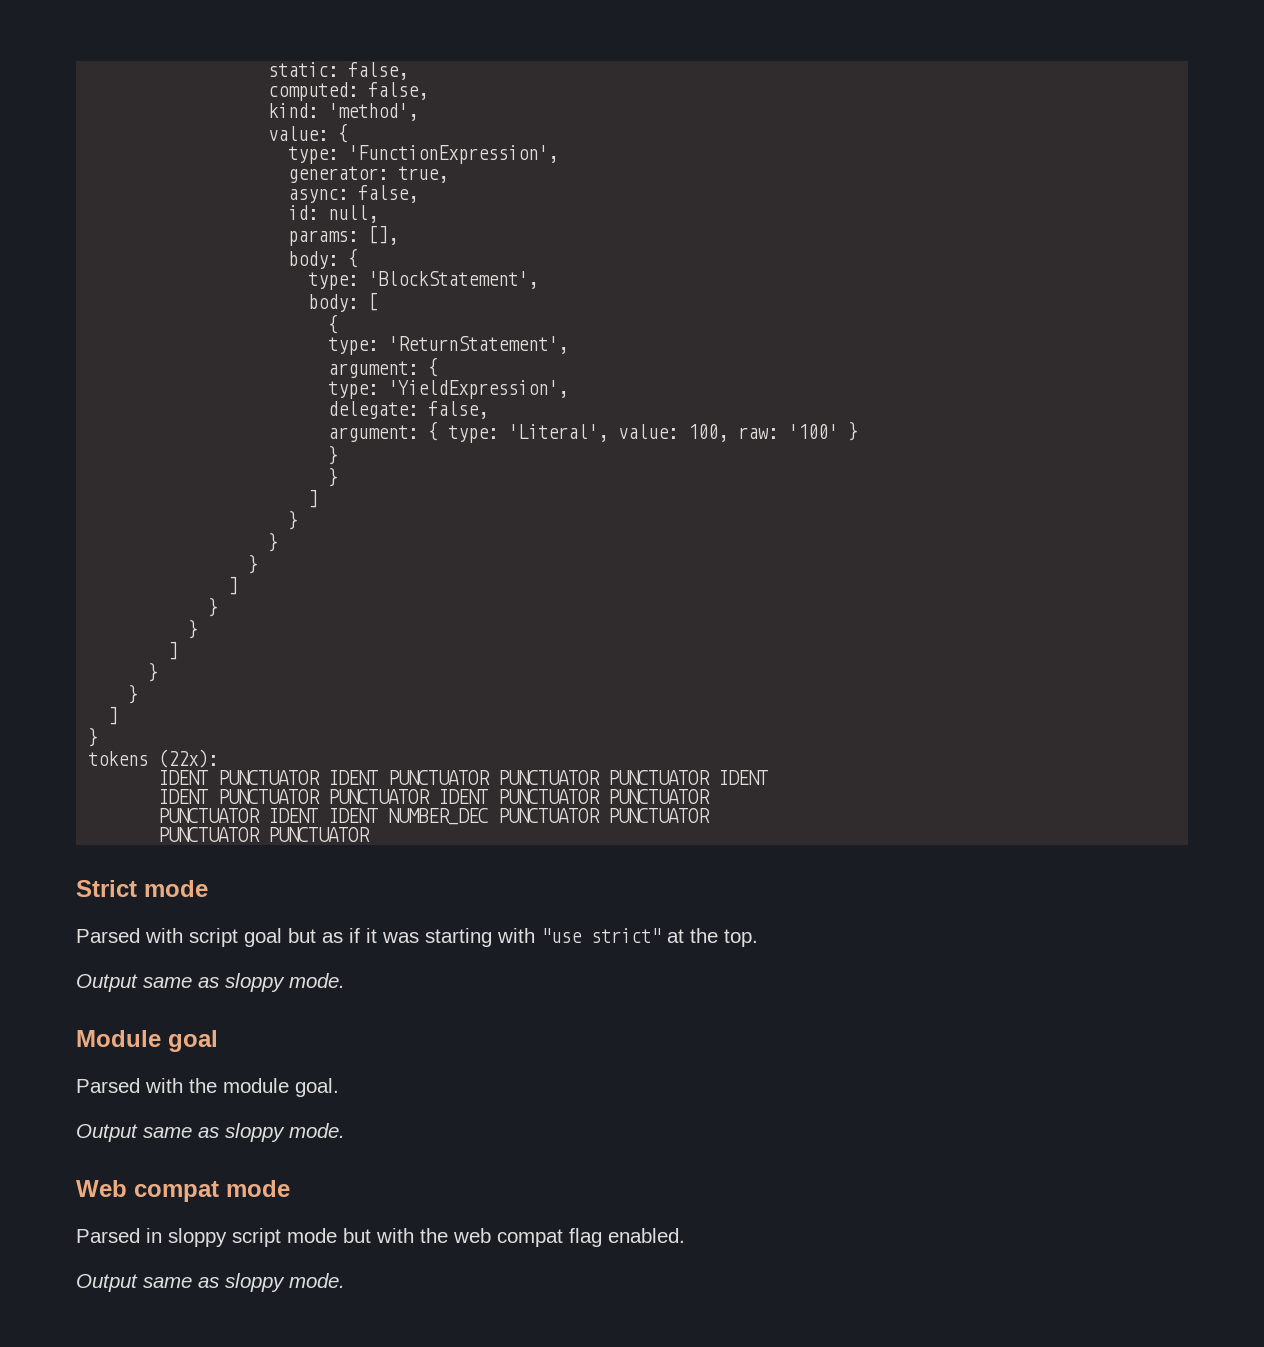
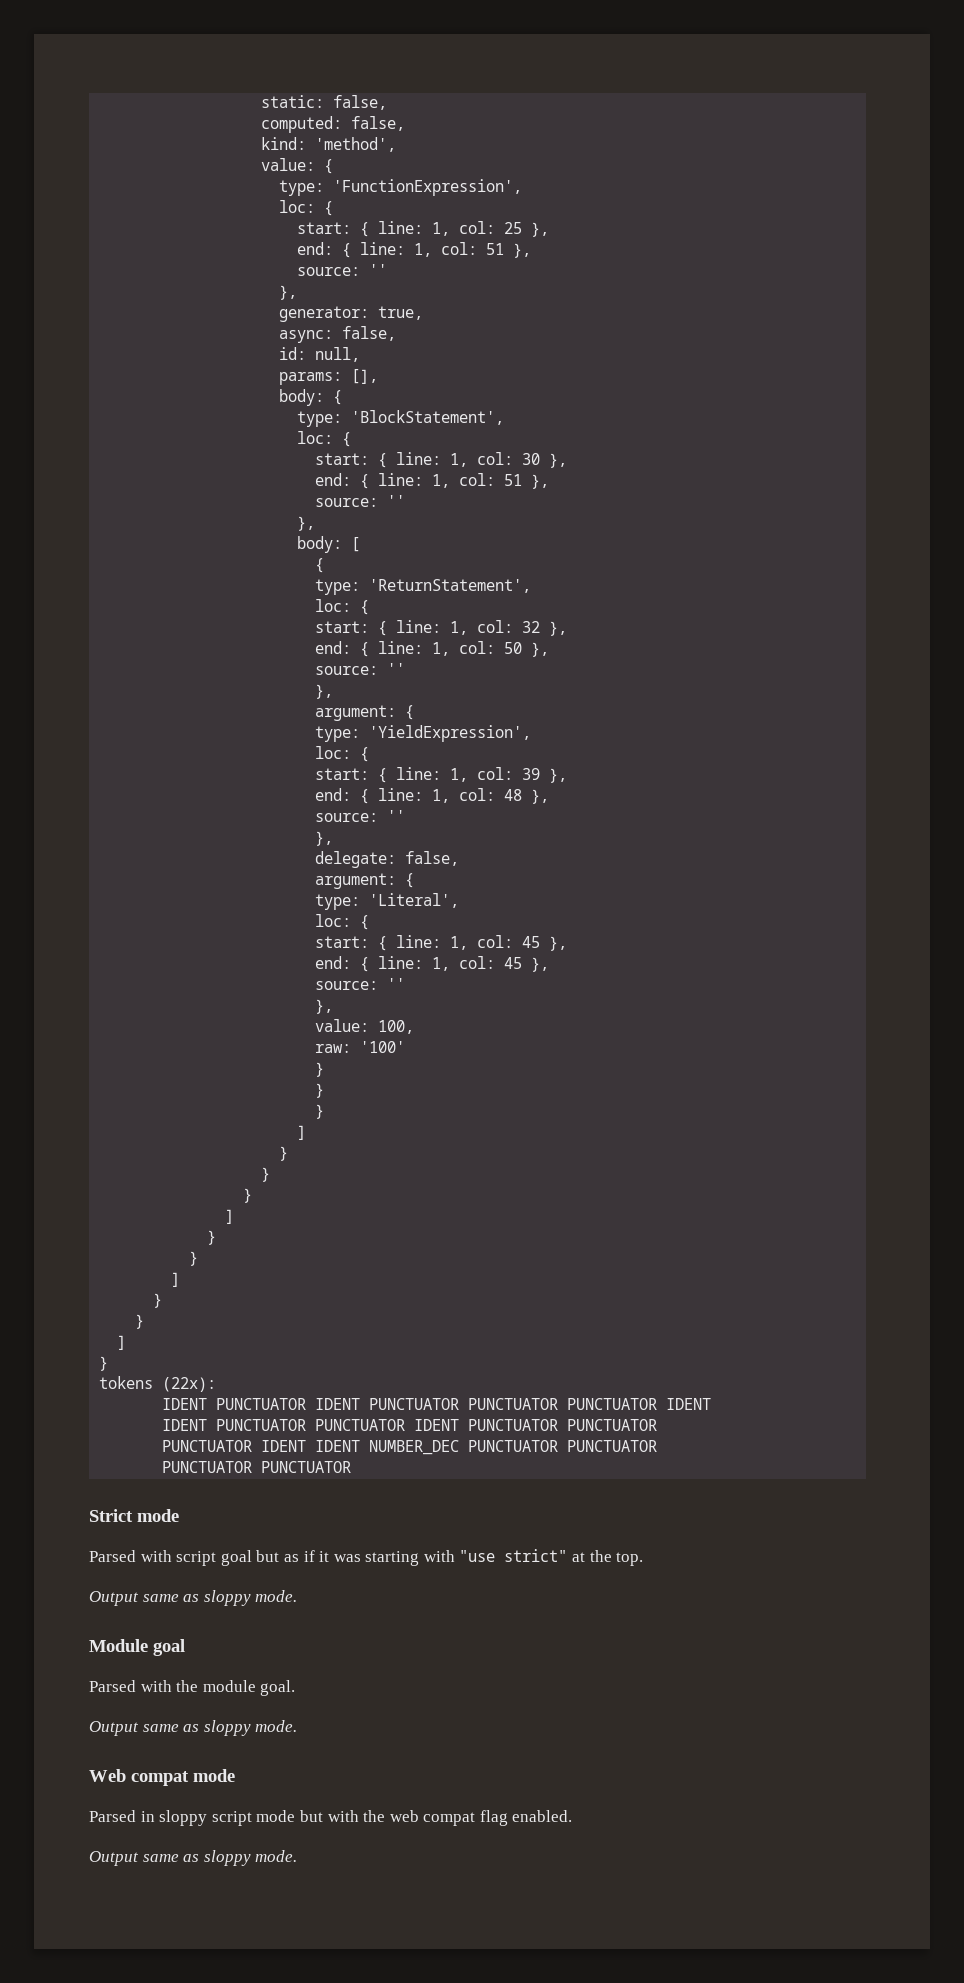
  type: 'FunctionExpression',
+ loc: {
+ start: { line: 1, col: 25 },
+ end: { line: 1, col: 51 },
+ source: ''
+ },
  type: 'BlockStatement',
+ loc: {
+ start: { line: 1, col: 30 },
+ end: { line: 1, col: 51 },
+ source: ''
+ },
  type: 'ReturnStatement',
+ loc: {
+ start: { line: 1, col: 32 },
+ end: { line: 1, col: 50 },
+ source: ''
+ },
  argument: {
  type: 'YieldExpression',
+ loc: {
+ start: { line: 1, col: 39 },
+ end: { line: 1, col: 48 },
+ source: ''
+ },
  delegate: false,
- argument: { type: 'Literal', value: 100, raw: '100' }
+ argument: {
+ type: 'Literal',
+ loc: {
+ start: { line: 1, col: 45 },
+ end: { line: 1, col: 45 },
+ source: ''
+ },
+ value: 100,
+ raw: '100'
+ }

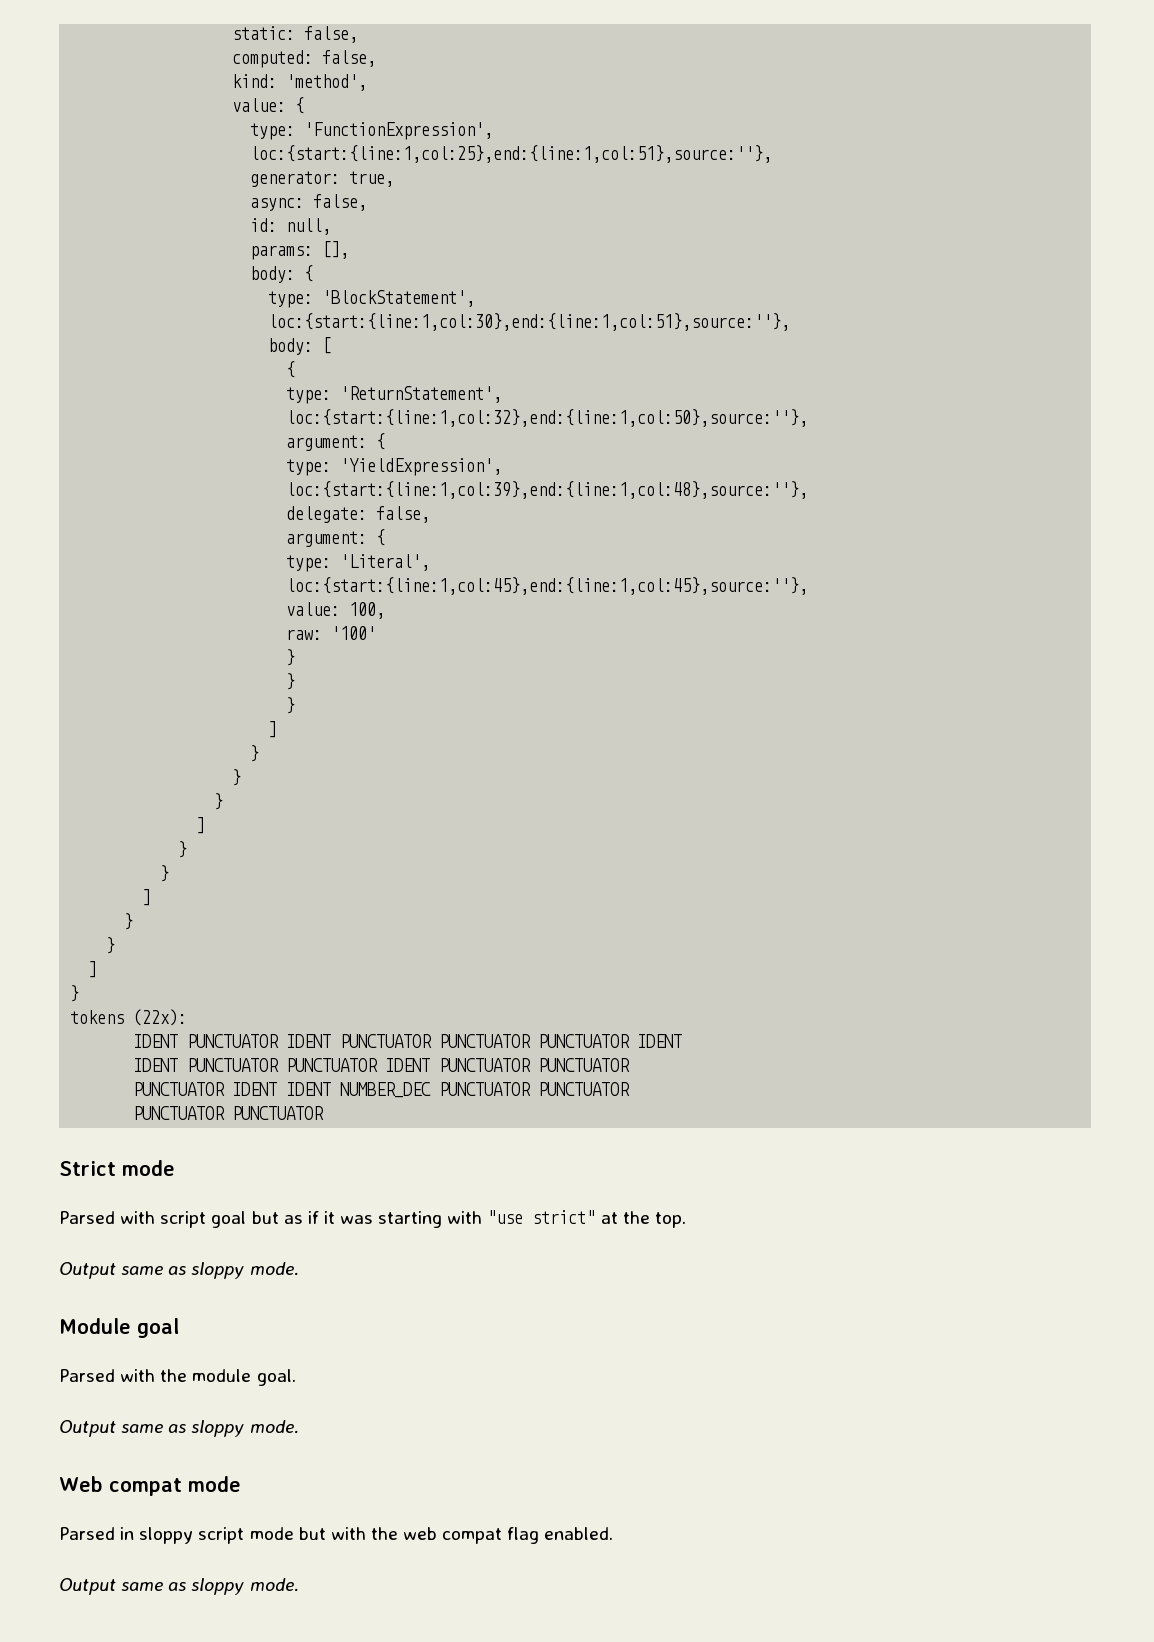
  type: 'FunctionExpression',
- loc: {
- start: { line: 1, col: 25 },
- end: { line: 1, col: 51 },
- source: ''
- },
+ loc:{start:{line:1,col:25},end:{line:1,col:51},source:''},
  type: 'BlockStatement',
- loc: {
- start: { line: 1, col: 30 },
- end: { line: 1, col: 51 },
- source: ''
- },
+ loc:{start:{line:1,col:30},end:{line:1,col:51},source:''},
  type: 'ReturnStatement',
- loc: {
- start: { line: 1, col: 32 },
- end: { line: 1, col: 50 },
- source: ''
- },
+ loc:{start:{line:1,col:32},end:{line:1,col:50},source:''},
  argument: {
  type: 'YieldExpression',
- loc: {
- start: { line: 1, col: 39 },
- end: { line: 1, col: 48 },
- source: ''
- },
+ loc:{start:{line:1,col:39},end:{line:1,col:48},source:''},
  type: 'Literal',
- loc: {
- start: { line: 1, col: 45 },
- end: { line: 1, col: 45 },
- source: ''
- },
+ loc:{start:{line:1,col:45},end:{line:1,col:45},source:''},

